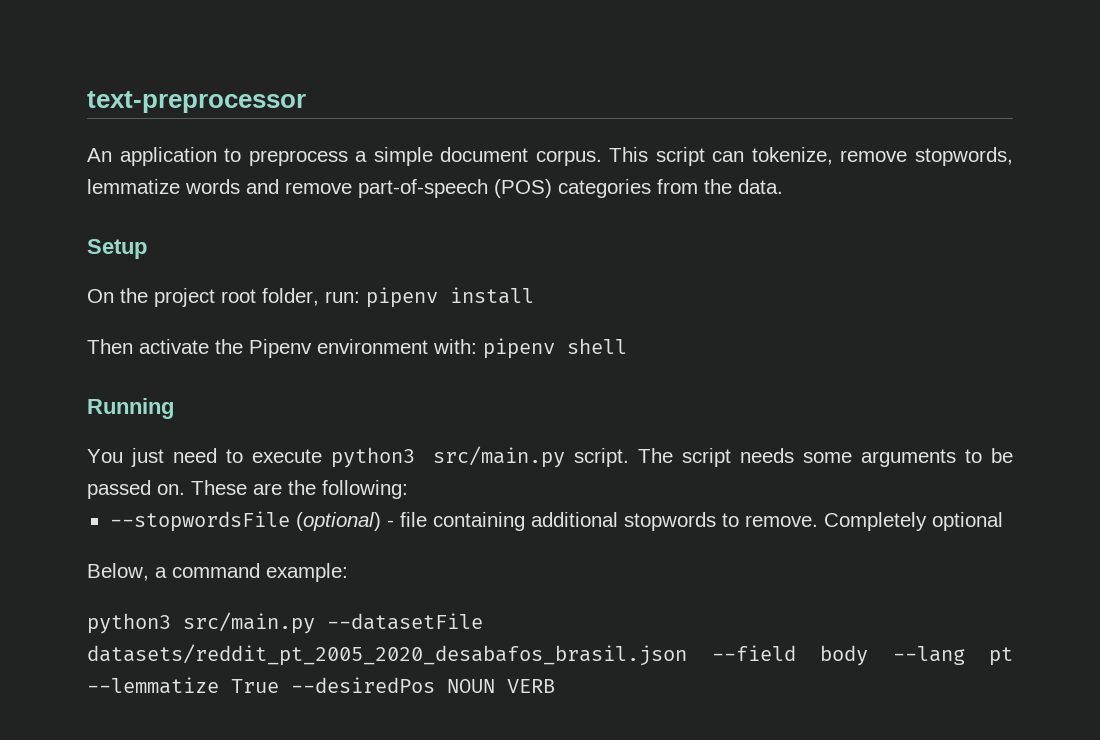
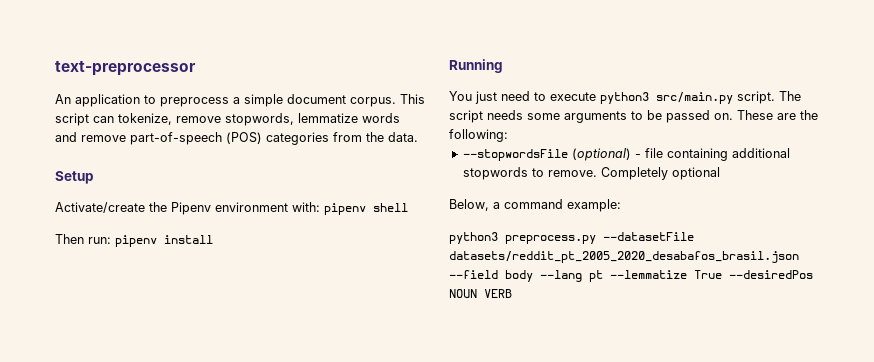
- On the project root folder, run: pipenv install
- Then activate the Pipenv environment with: pipenv shell
+ Activate/create the Pipenv environment with: pipenv shell
+ Then run: pipenv install
- python3 src/main.py --datasetFile datasets/reddit_pt_2005_2020_desabafos_brasil.json --field body --lang pt --lemmatize True --desiredPos NOUN VERB
+ python3 preprocess.py --datasetFile datasets/reddit_pt_2005_2020_desabafos_brasil.json --field body --lang pt --lemmatize True --desiredPos NOUN VERB

